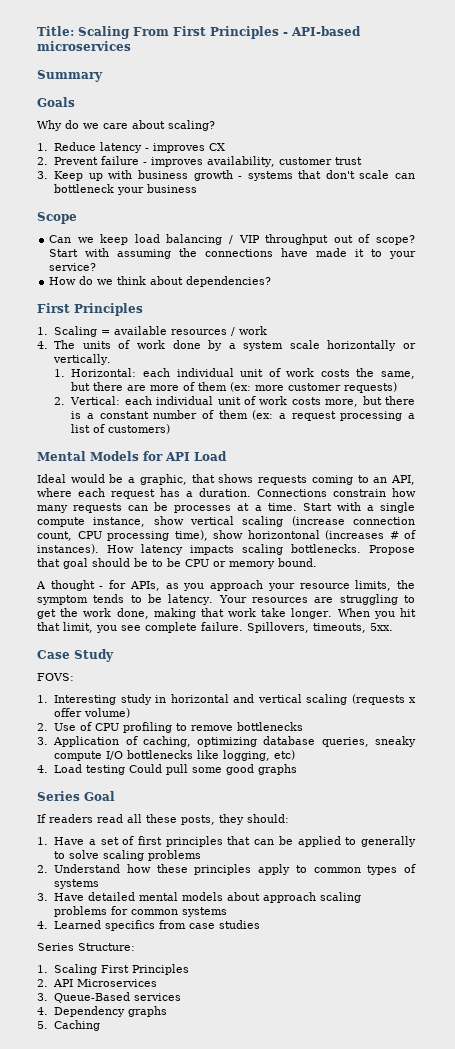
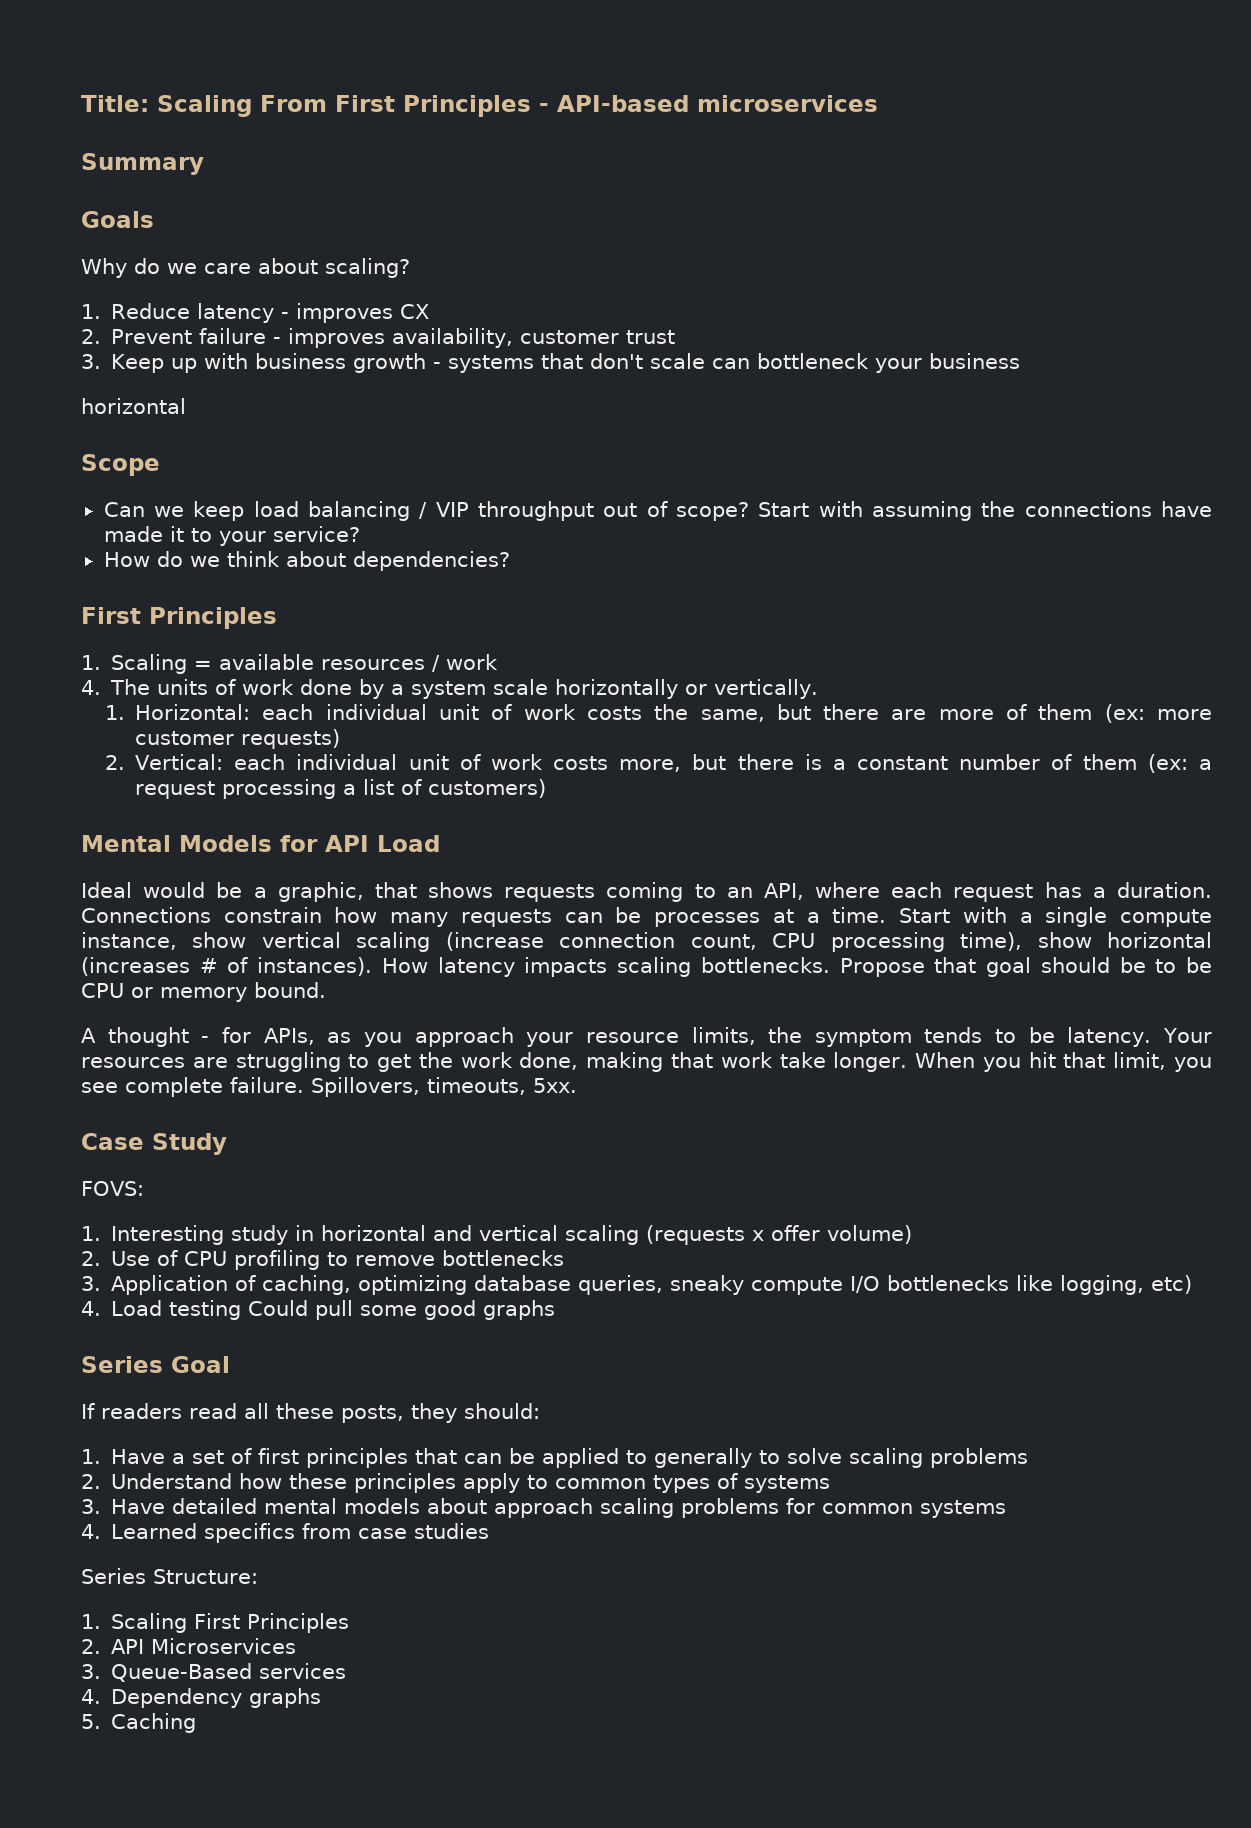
  3. Keep up with business growth - systems that don't scale can bottleneck your business
+ horizontal
- Start with a single compute instance, show vertical scaling (increase connection count, CPU processing time), show horizontonal (increases # of instances).
+ Start with a single compute instance, show vertical scaling (increase connection count, CPU processing time), show horizontal (increases # of instances).

